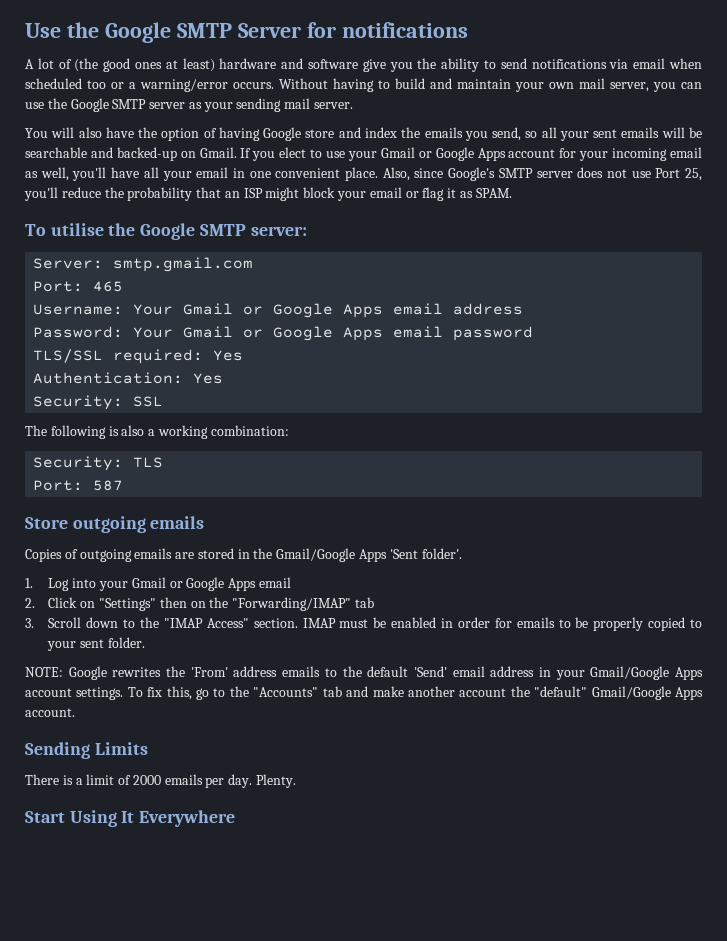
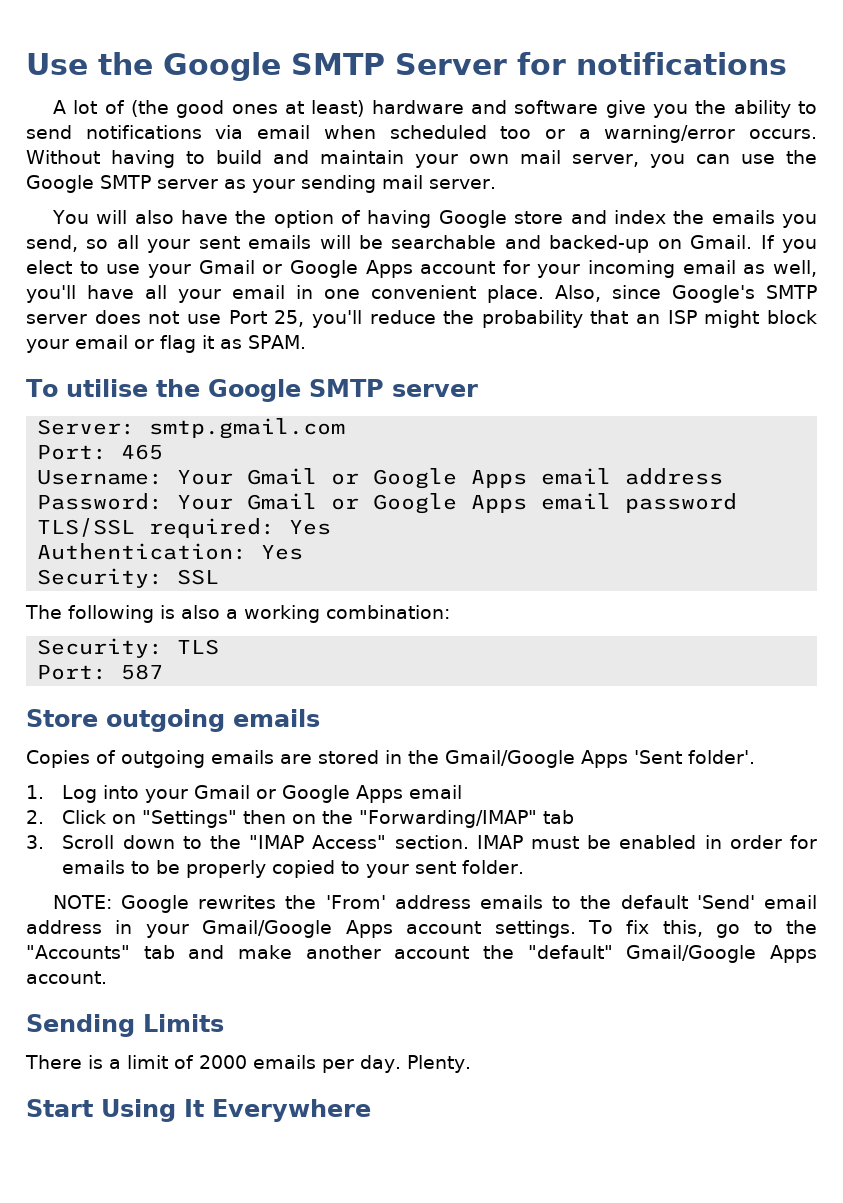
- To utilise the Google SMTP server:
+ To utilise the Google SMTP server

